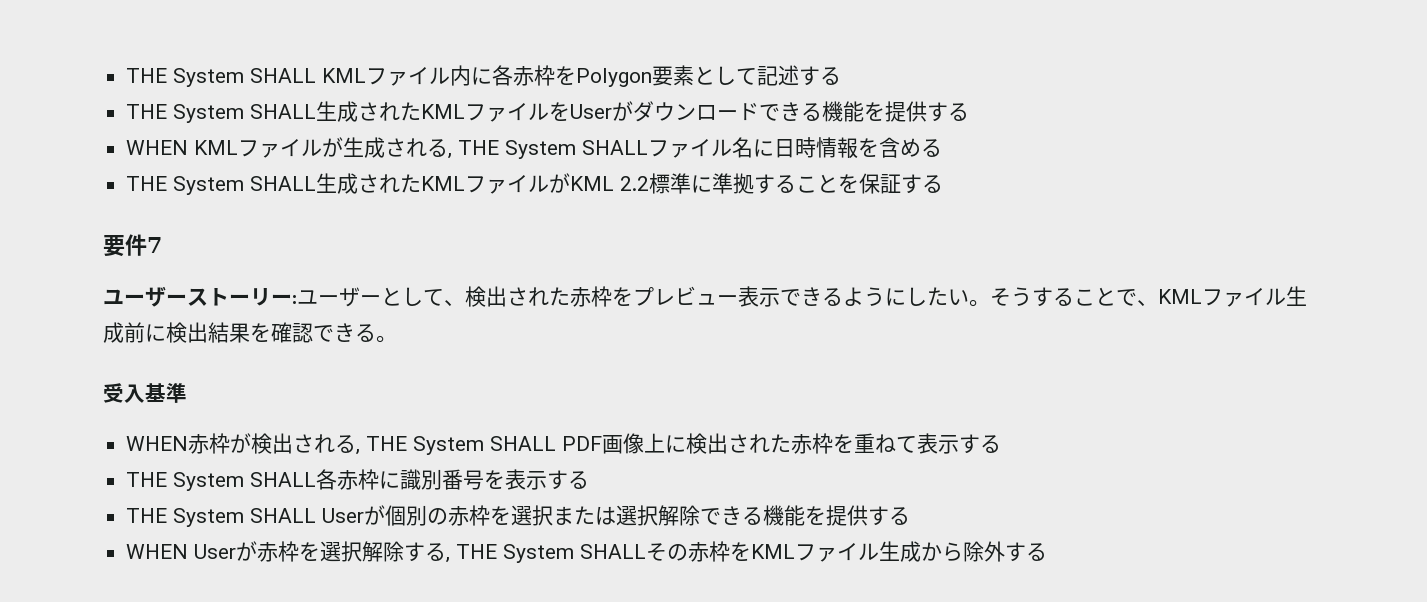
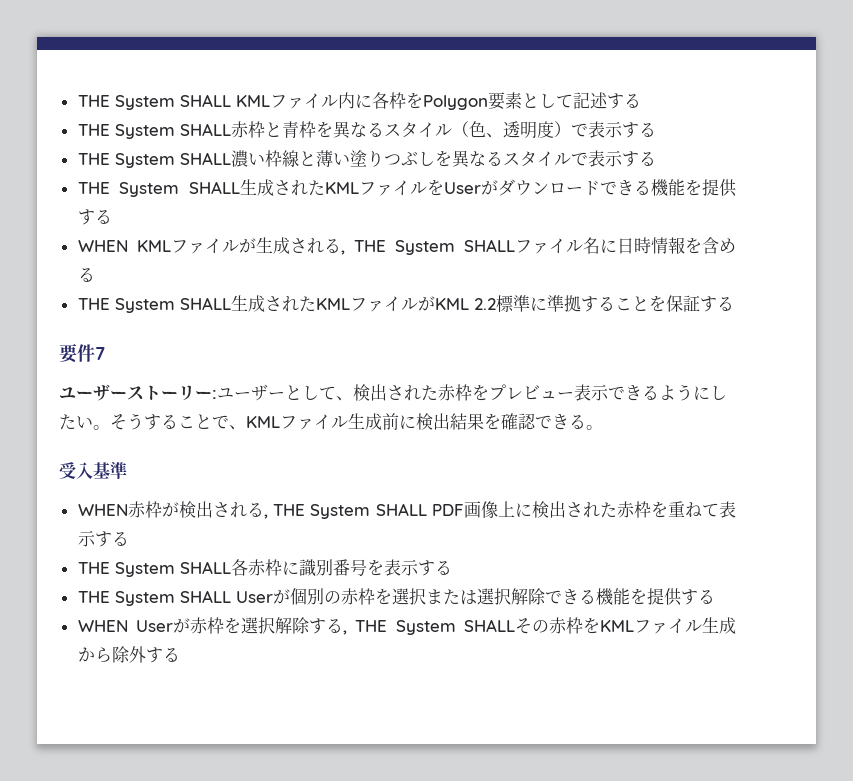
- THE System SHALL KMLファイル内に各赤枠をPolygon要素として記述する
+ THE System SHALL KMLファイル内に各枠をPolygon要素として記述する
+ THE System SHALL赤枠と青枠を異なるスタイル（色、透明度）で表示する
+ THE System SHALL濃い枠線と薄い塗りつぶしを異なるスタイルで表示する

